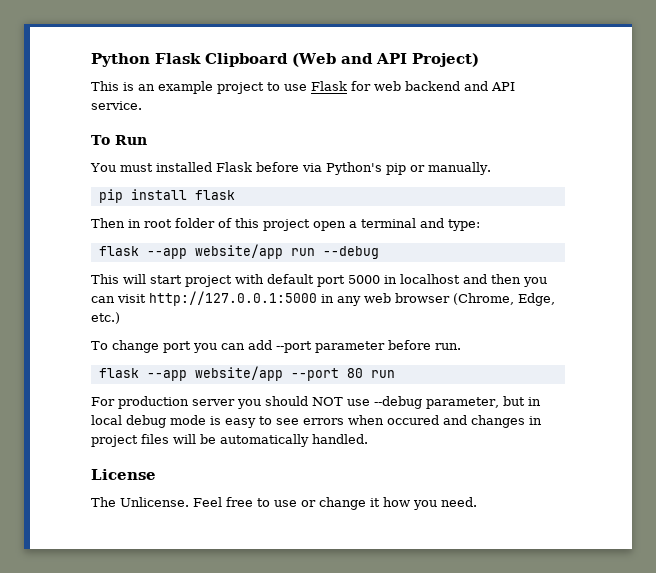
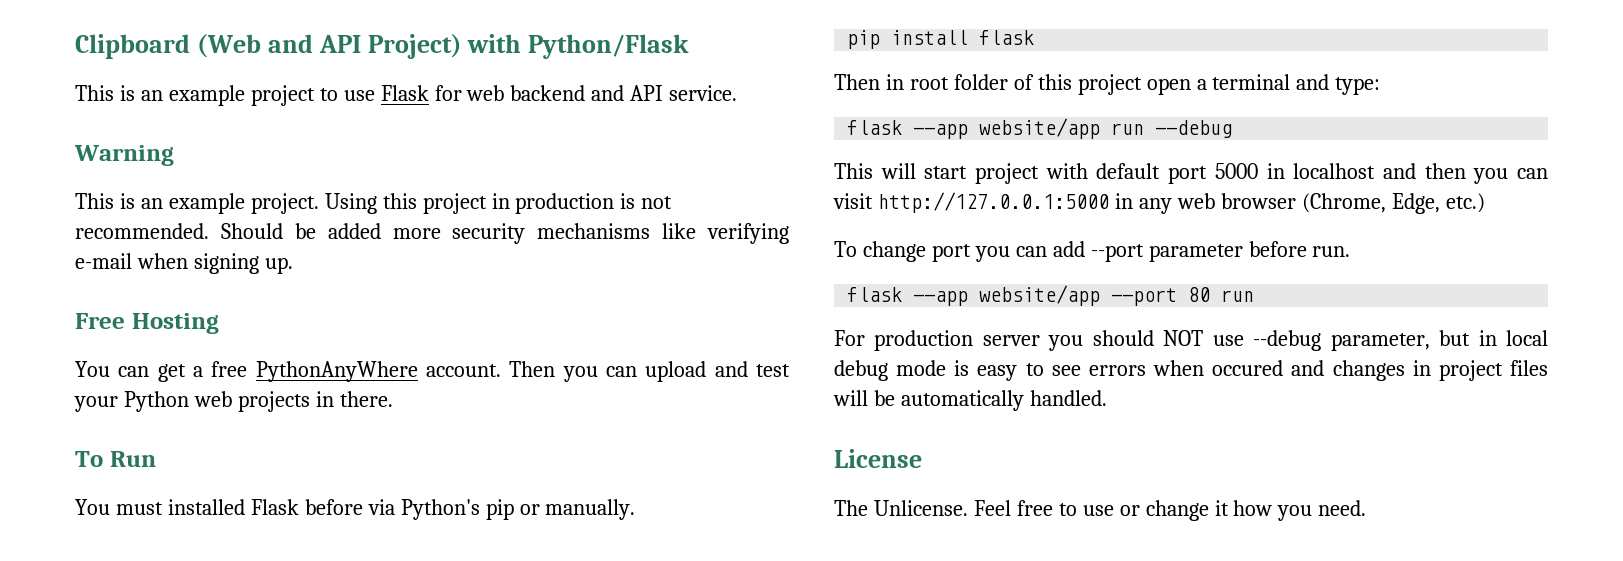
- Python Flask Clipboard (Web and API Project)
+ Clipboard (Web and API Project) with Python/Flask
+ Warning
+ This is an example project. Using this project in production is not recommended. Should be added more security mechanisms like verifying e-mail when signing up.
+ Free Hosting
+ You can get a free PythonAnyWhere account. Then you can upload and test your Python web projects in there.

